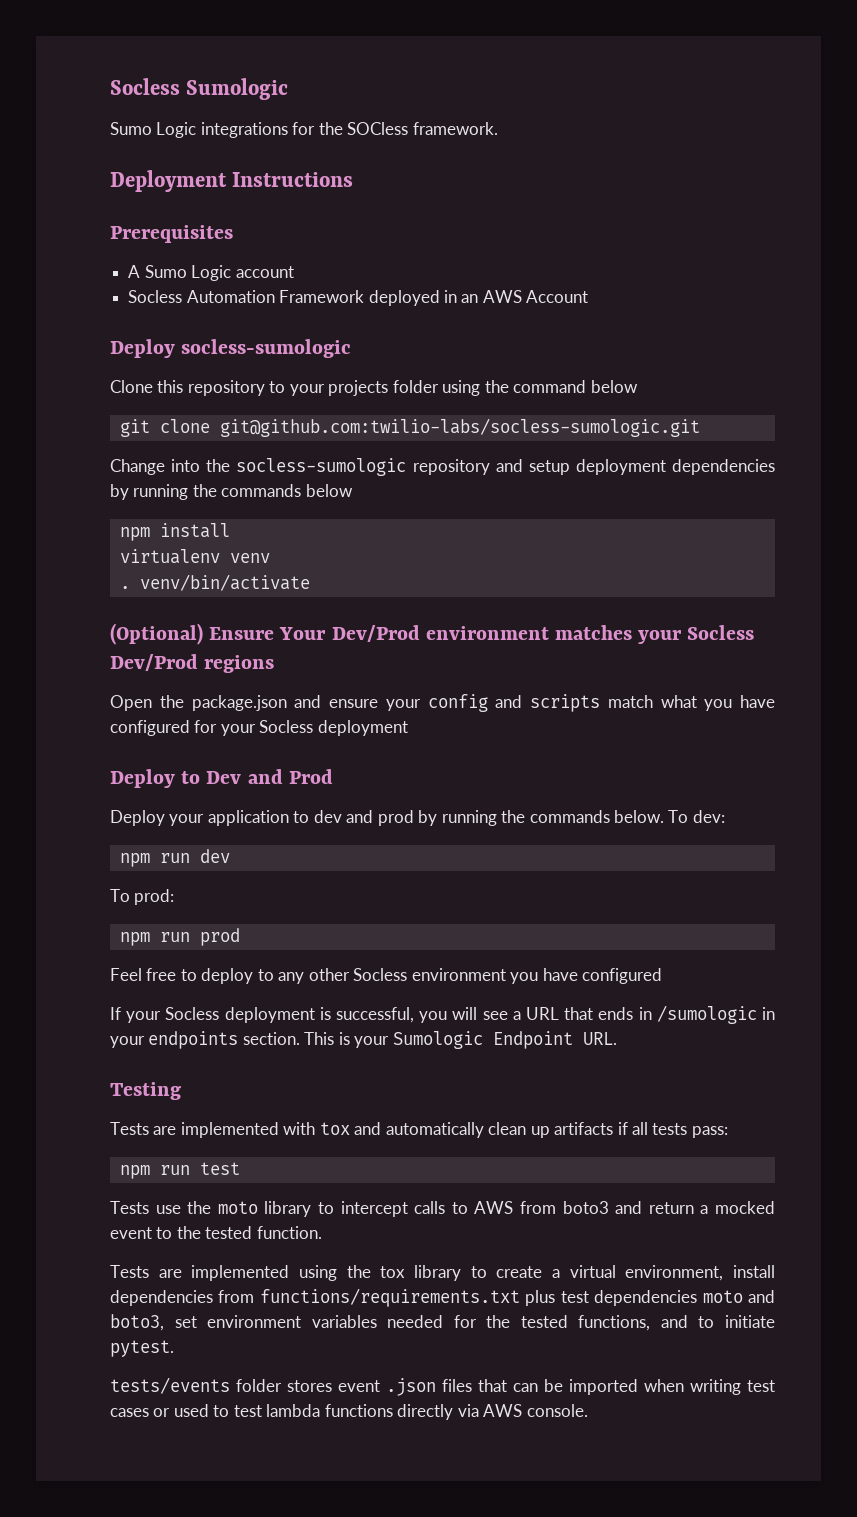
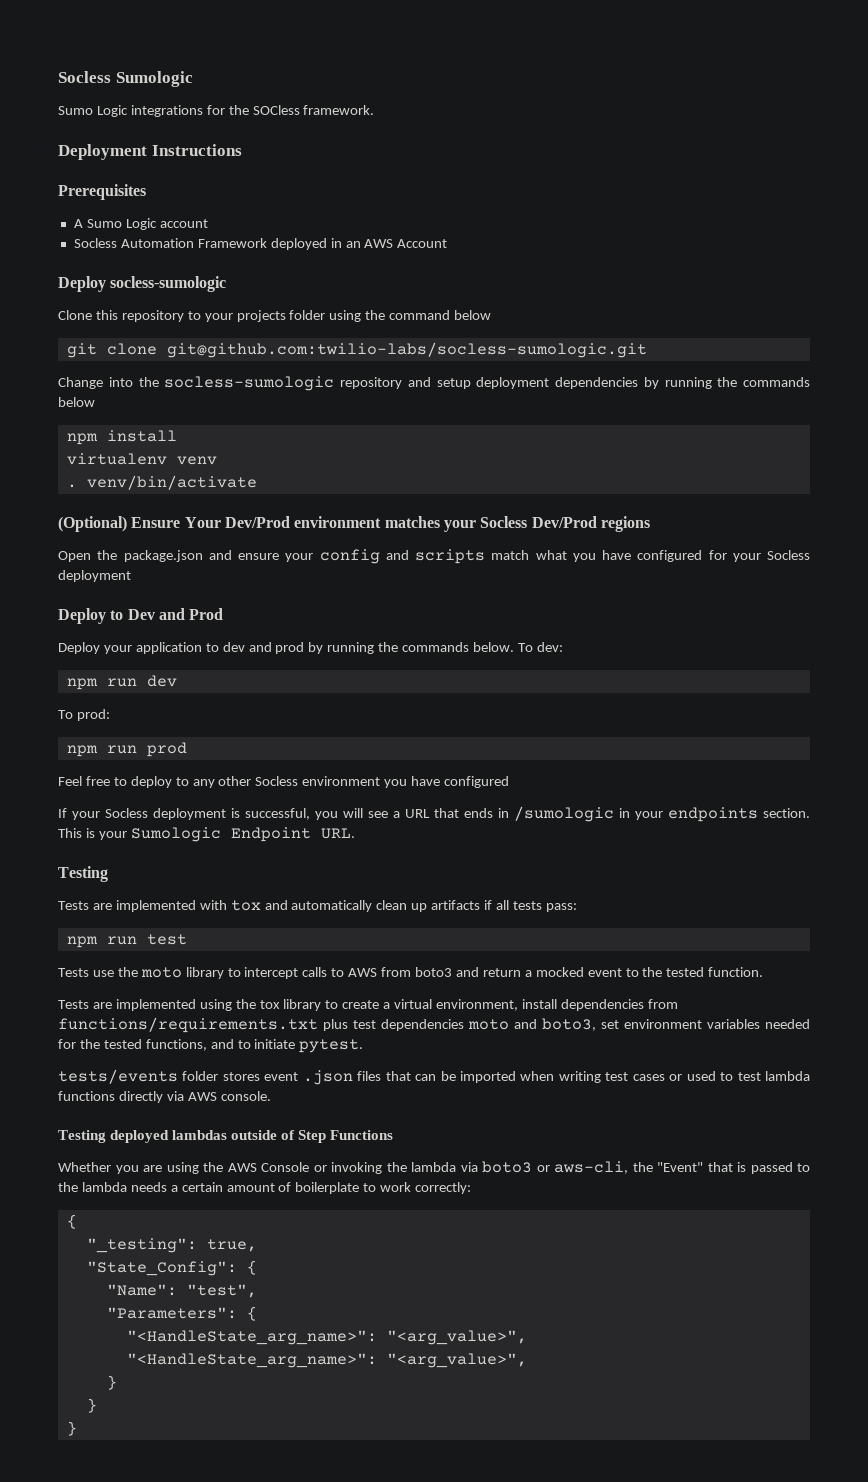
+ Testing deployed lambdas outside of Step Functions
+ Whether you are using the AWS Console or invoking the lambda via boto3 or aws-cli, the "Event" that is passed to the lambda needs a certain amount of boilerplate to work correctly:
+ {
+ "_testing": true,
+ "State_Config": {
+ "Name": "test",
+ "Parameters": {
+ "<HandleState_arg_name>": "<arg_value>",
+ "<HandleState_arg_name>": "<arg_value>",
+ }
+ }
+ }

